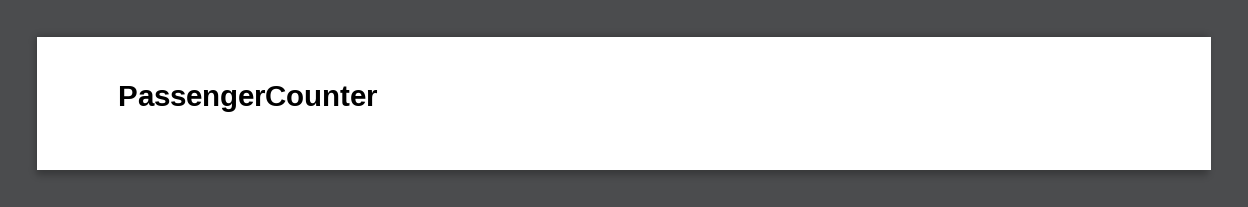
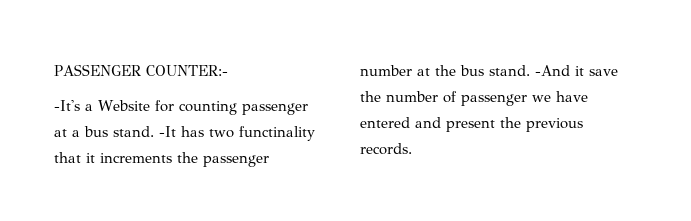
- PassengerCounter
+ PASSENGER COUNTER:-
+ -It's a Website for counting passenger at a bus stand. -It has two functinality that it increments the passenger number at the bus stand. -And it save the number of passenger we have entered and present the previous records.

